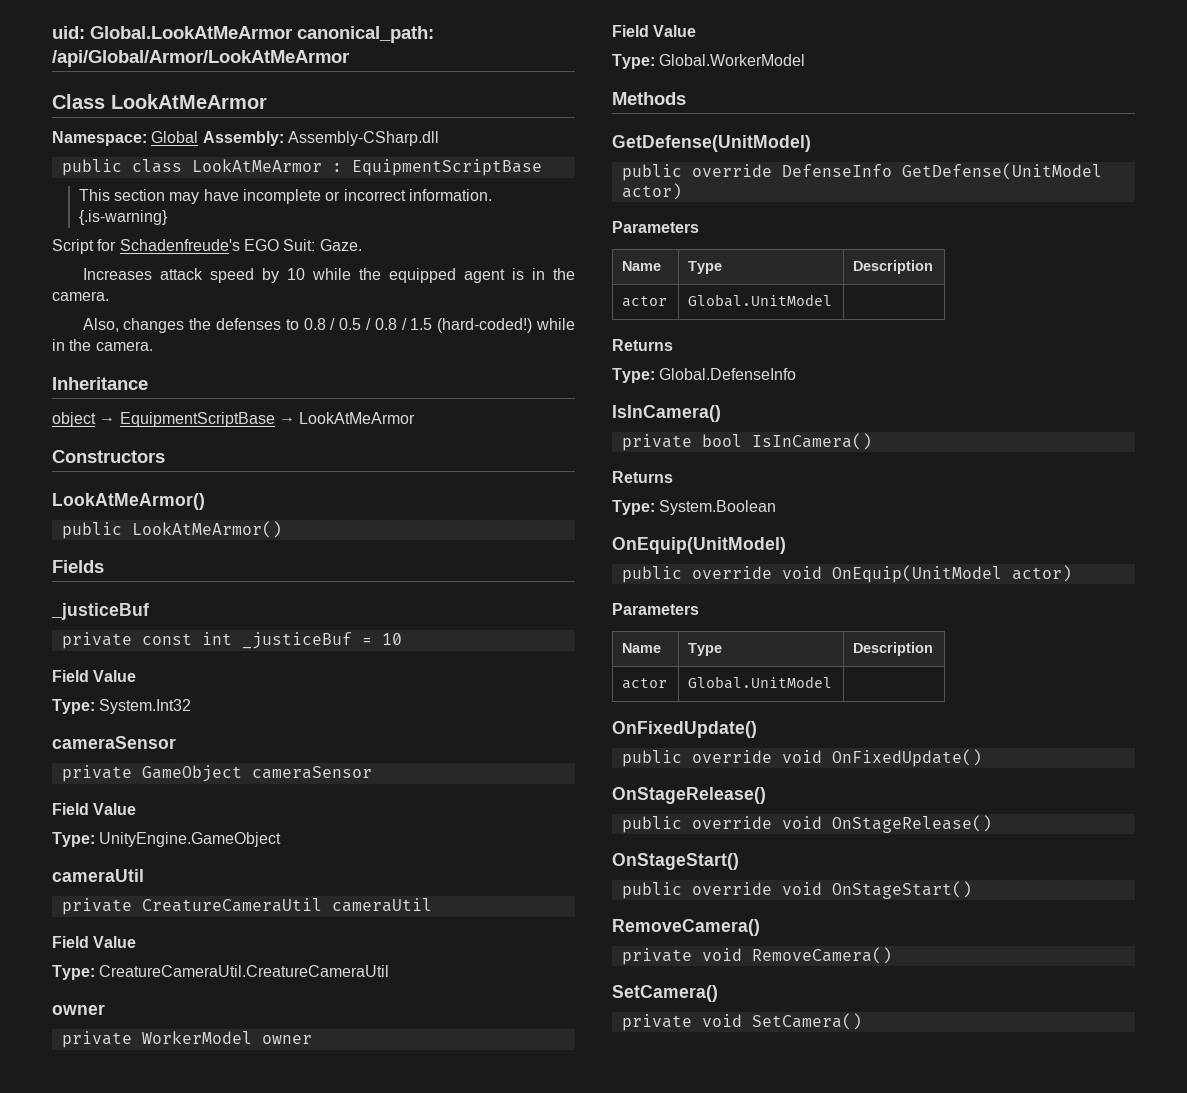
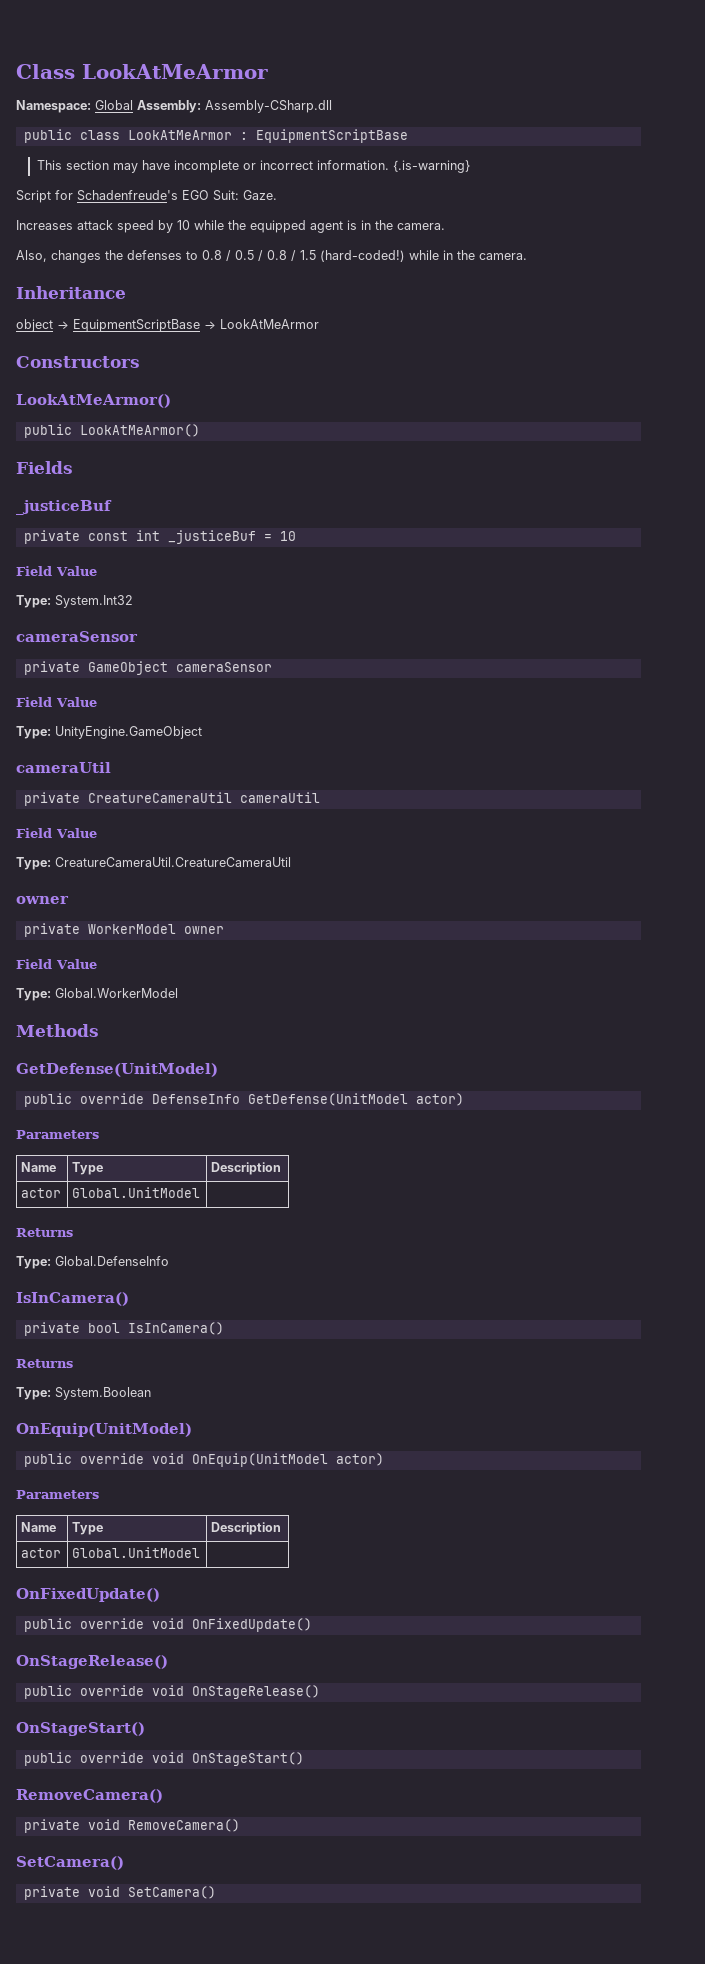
- uid: Global.LookAtMeArmor canonical_path: /api/Global/Armor/LookAtMeArmor

